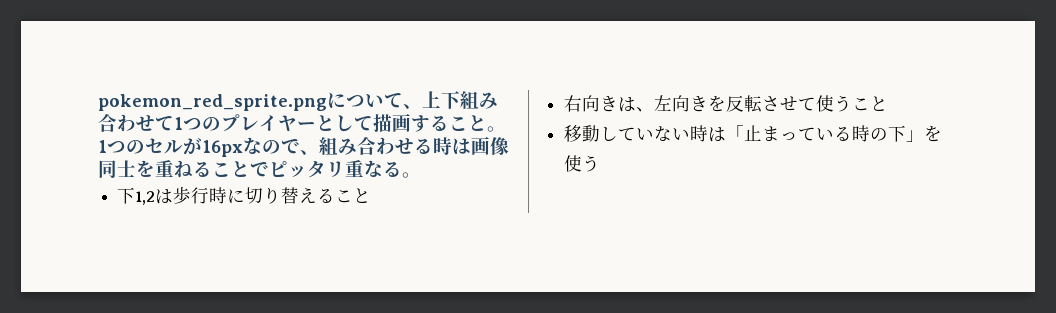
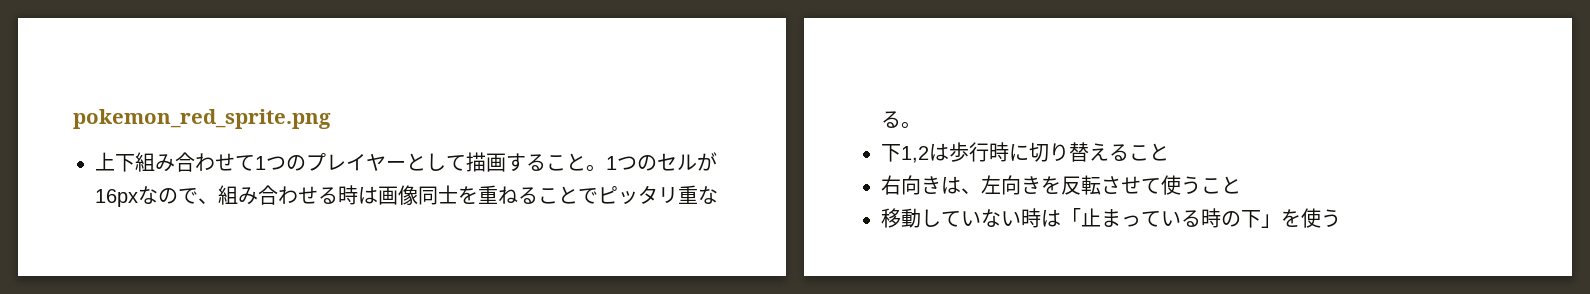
- pokemon_red_sprite.pngについて、上下組み合わせて1つのプレイヤーとして描画すること。
+ pokemon_red_sprite.png
+ 上下組み合わせて1つのプレイヤーとして描画すること。

